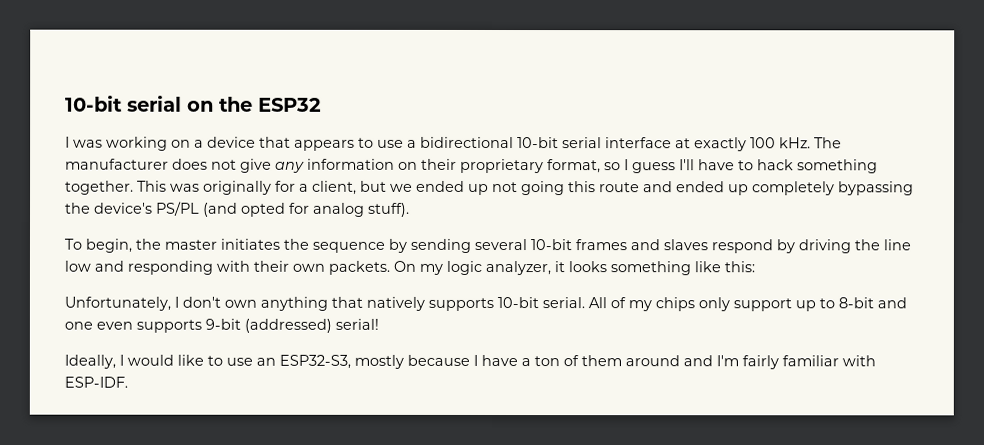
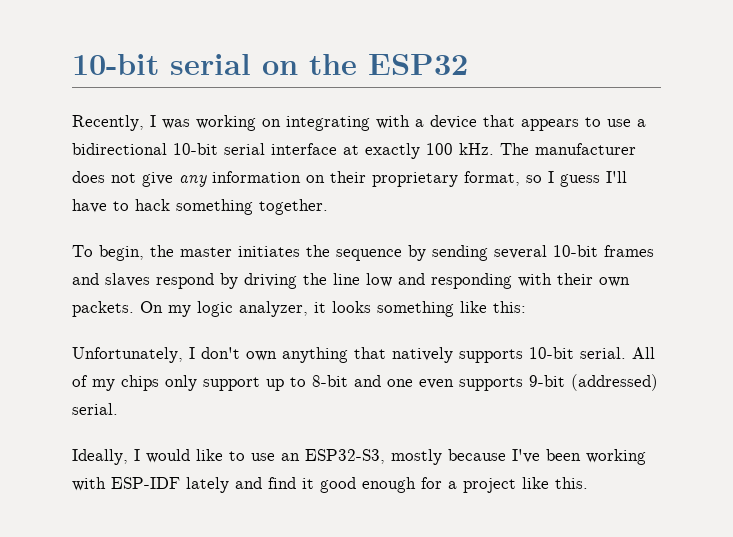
- I was working on a device that appears to use a bidirectional 10-bit serial interface at exactly 100 kHz.
+ Recently, I was working on integrating with a device that appears to use a bidirectional 10-bit serial interface at exactly 100 kHz.
- This was originally for a client, but we ended up not going this route and ended up completely bypassing the device's PS/PL (and opted for analog stuff).
- All of my chips only support up to 8-bit and one even supports 9-bit (addressed) serial!
+ All of my chips only support up to 8-bit and one even supports 9-bit (addressed) serial.
- Ideally, I would like to use an ESP32-S3, mostly because I have a ton of them around and I'm fairly familiar with ESP-IDF.
+ Ideally, I would like to use an ESP32-S3, mostly because I've been working with ESP-IDF lately and find it good enough for a project like this.

